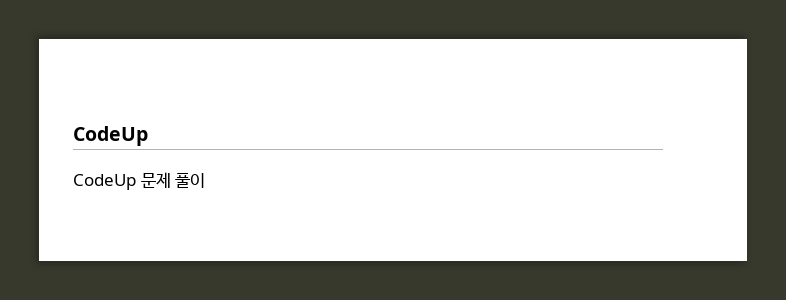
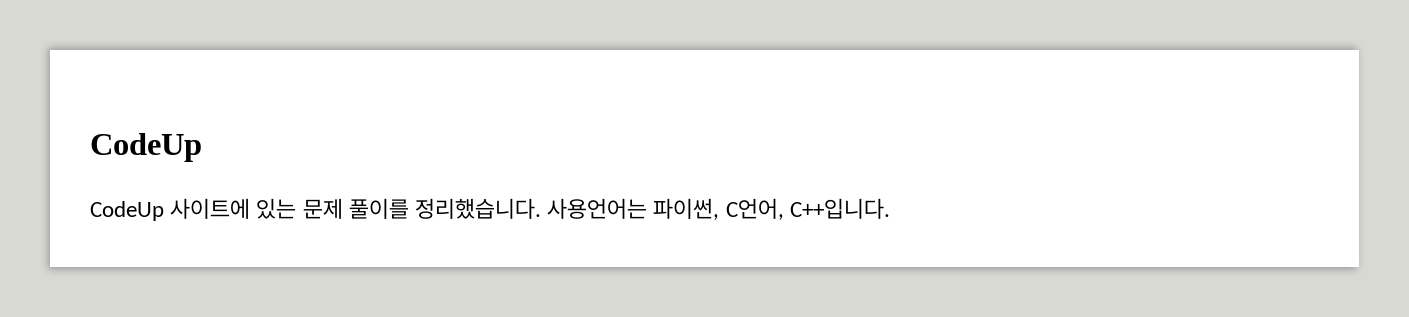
- CodeUp 문제 풀이
+ CodeUp 사이트에 있는 문제 풀이를 정리했습니다. 사용언어는 파이썬, C언어, C++입니다.

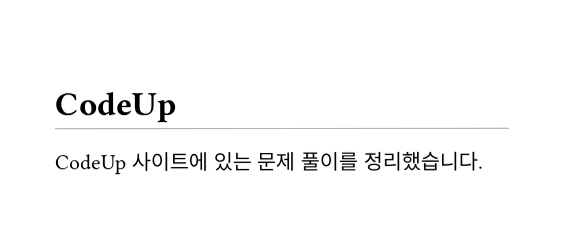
- 사용언어는 파이썬, C언어, C++입니다.

